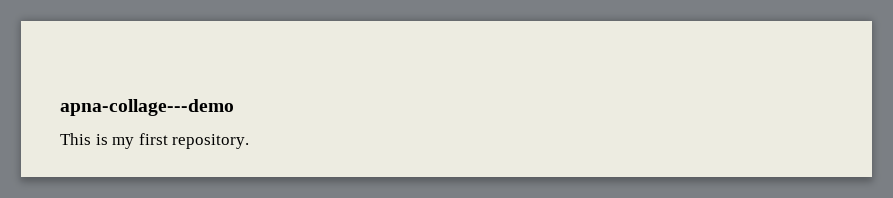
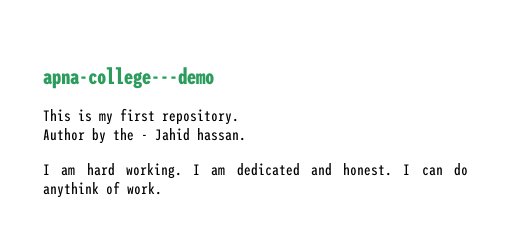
- apna-collage---demo
+ apna-college---demo
+ Author by the - Jahid hassan.
+ I am hard working. I am dedicated and honest. I can do anythink of work.

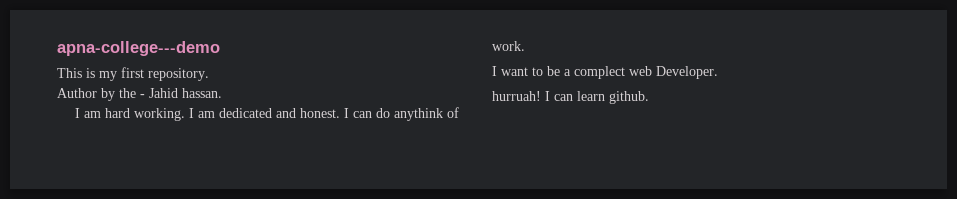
+ I want to be a complect web Developer.
+ hurruah! I can learn github.

